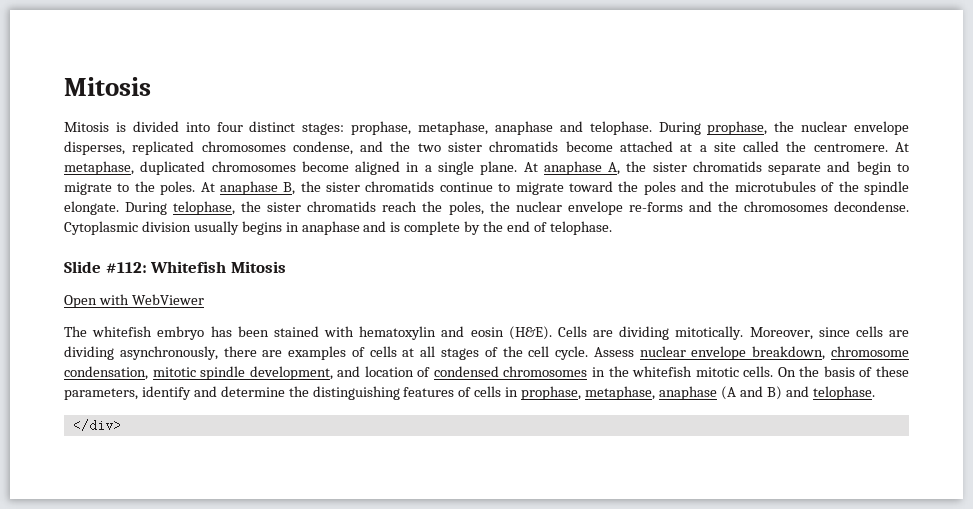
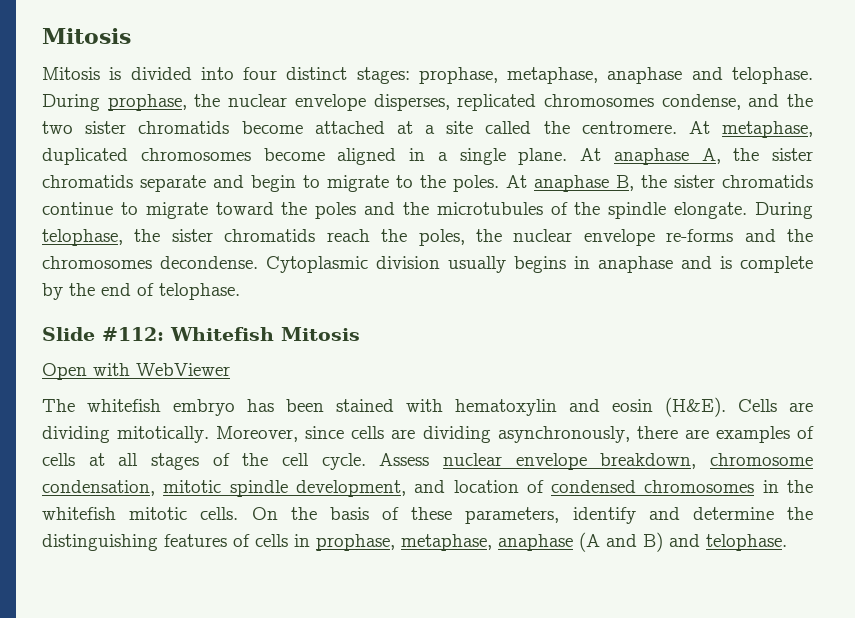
- </div>

